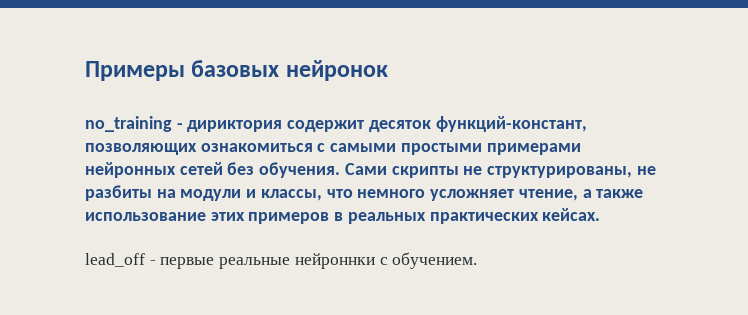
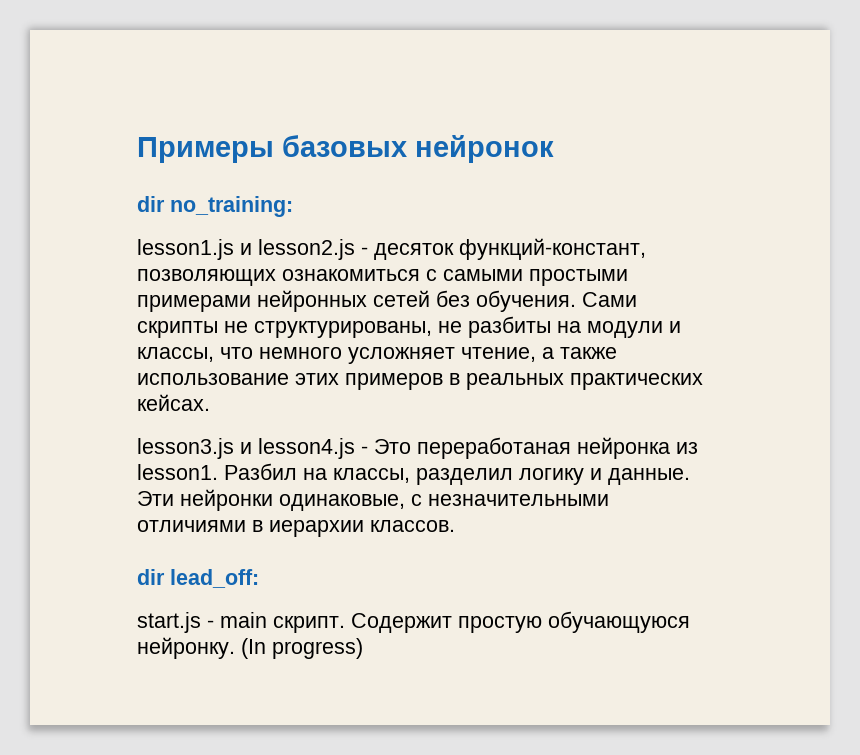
- no_training - дириктория содержит десяток функций-констант, позволяющих ознакомиться с самыми простыми примерами нейронных сетей без обучения.
+ dir no_training:
+ lesson1.js и lesson2.js - десяток функций-констант, позволяющих ознакомиться с самыми простыми примерами нейронных сетей без обучения.
- lead_off - первые реальные нейроннки с обучением.
+ lesson3.js и lesson4.js - Это переработаная нейронка из lesson1. Разбил на классы, разделил логику и данные. Эти нейронки одинаковые, с незначительными отличиями в иерархии классов.
+ dir lead_off:
+ start.js - main скрипт. Содержит простую обучающуюся нейронку. (In progress)

